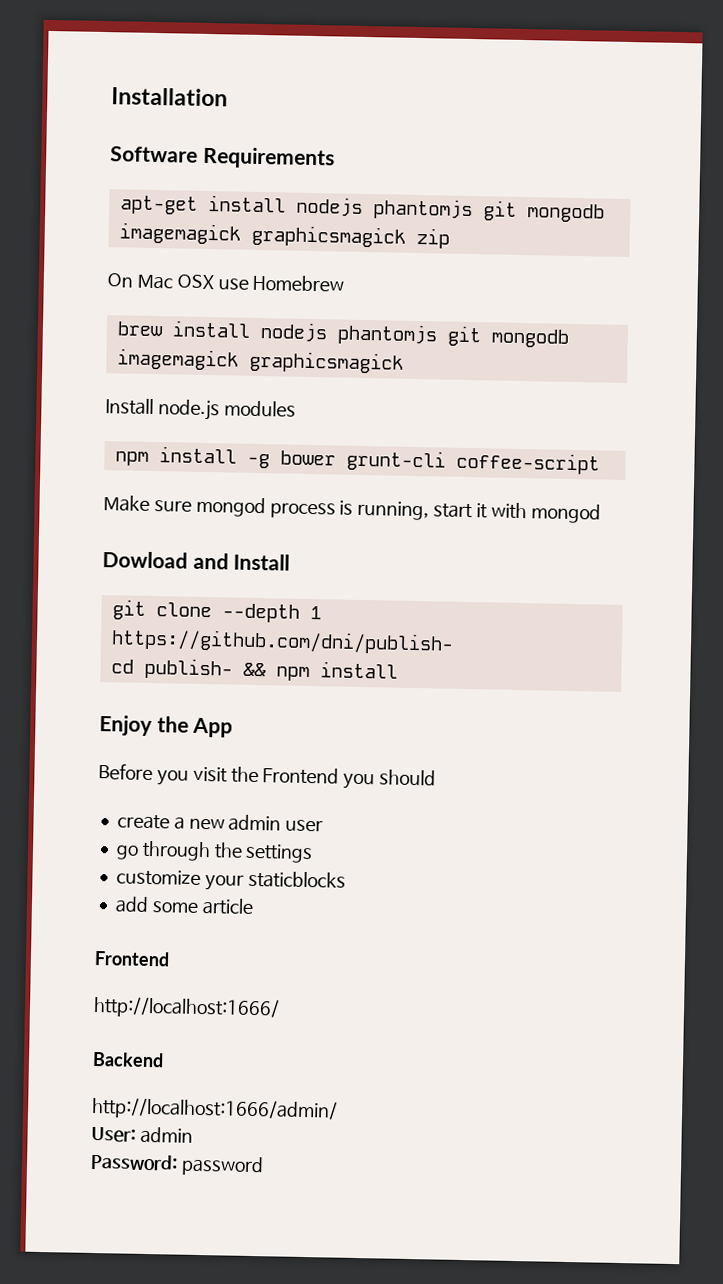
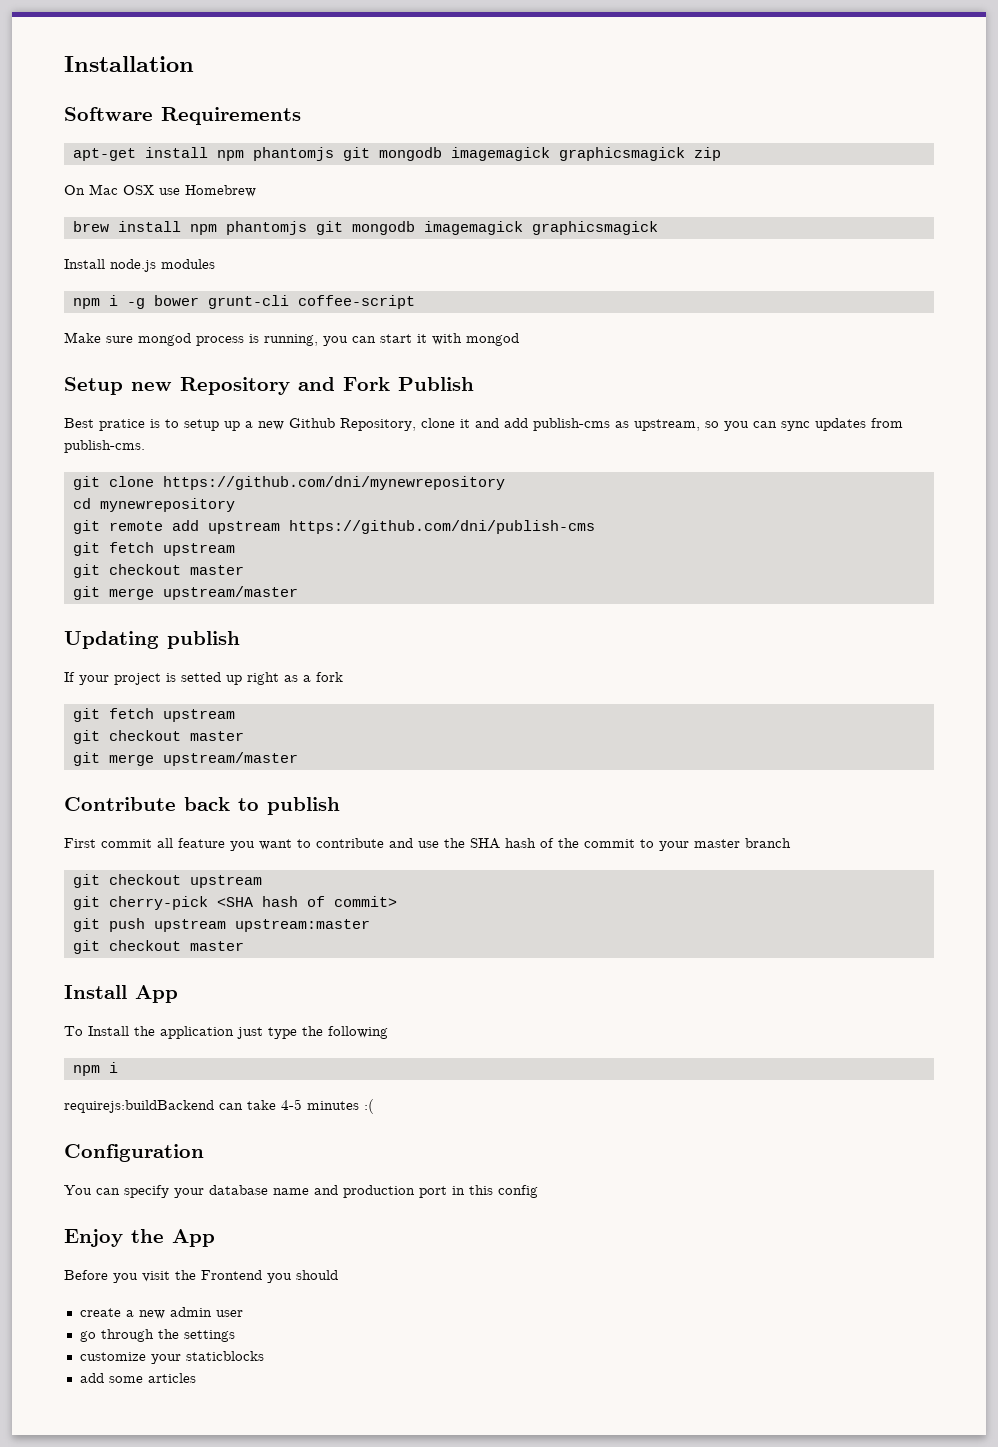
- apt-get install nodejs phantomjs git mongodb imagemagick graphicsmagick zip
+ apt-get install npm phantomjs git mongodb imagemagick graphicsmagick zip
- brew install nodejs phantomjs git mongodb imagemagick graphicsmagick
+ brew install npm phantomjs git mongodb imagemagick graphicsmagick
- npm install -g bower grunt-cli coffee-script
+ npm i -g bower grunt-cli coffee-script
- Make sure mongod process is running, start it with mongod
+ Make sure mongod process is running, you can start it with mongod
- Dowload and Install
- git clone --depth 1 https://github.com/dni/publish-
- cd publish- && npm install
+ Setup new Repository and Fork Publish
+ Best pratice is to setup up a new Github Repository, clone it and add publish-cms as upstream, so you can sync updates from publish-cms.
+ git clone https://github.com/dni/mynewrepository
+ cd mynewrepository
+ git remote add upstream https://github.com/dni/publish-cms
+ git fetch upstream
+ git checkout master
+ git merge upstream/master
+ Updating publish
+ If your project is setted up right as a fork
+ git fetch upstream
+ git checkout master
+ git merge upstream/master
+ Contribute back to publish
+ First commit all feature you want to contribute and use the SHA hash of the commit to your master branch
+ git checkout upstream
+ git cherry-pick <SHA hash of commit>
+ git push upstream upstream:master
+ git checkout master
+ Install App
+ To Install the application just type the following
+ npm i
+ requirejs:buildBackend can take 4-5 minutes :(
+ Configuration
+ You can specify your database name and production port in this config
- add some article
- Frontend
- http://localhost:1666/
- Backend
- http://localhost:1666/admin/
- User: admin
- Password: password
+ add some articles

